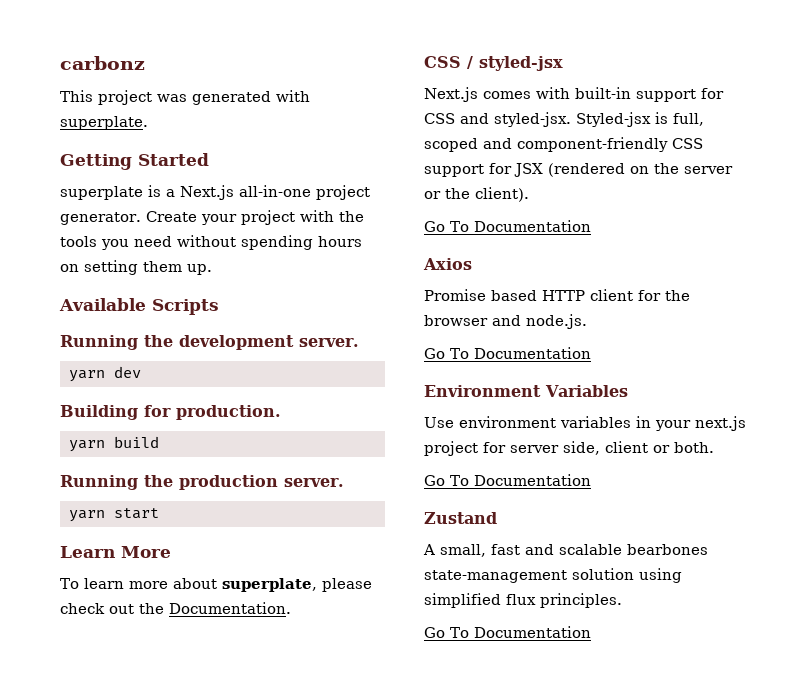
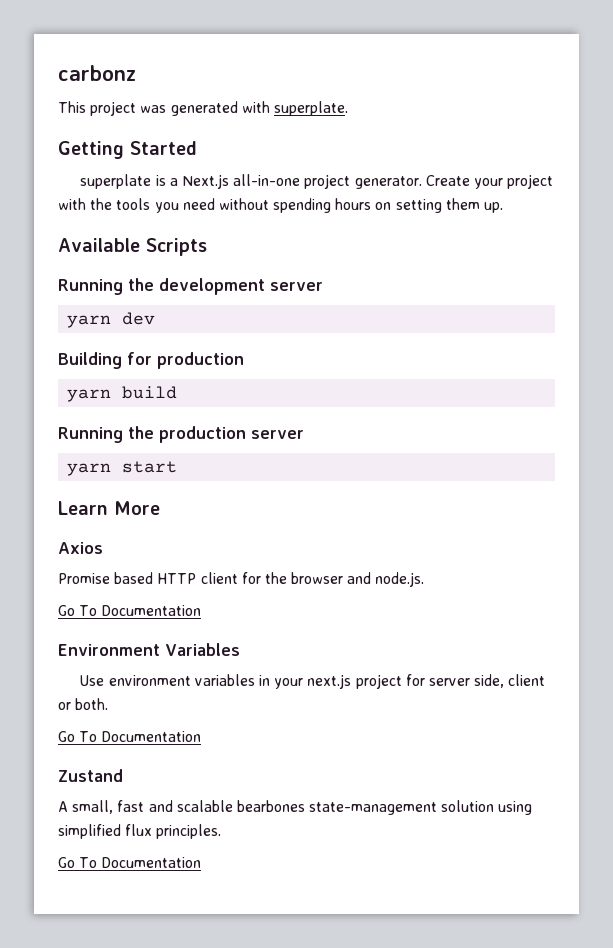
- Running the development server.
+ Running the development server
- Building for production.
+ Building for production
- Running the production server.
+ Running the production server
- To learn more about superplate, please check out the Documentation.
- CSS / styled-jsx
- Next.js comes with built-in support for CSS and styled-jsx. Styled-jsx is full, scoped and component-friendly CSS support for JSX (rendered on the server or the client).
- Go To Documentation

